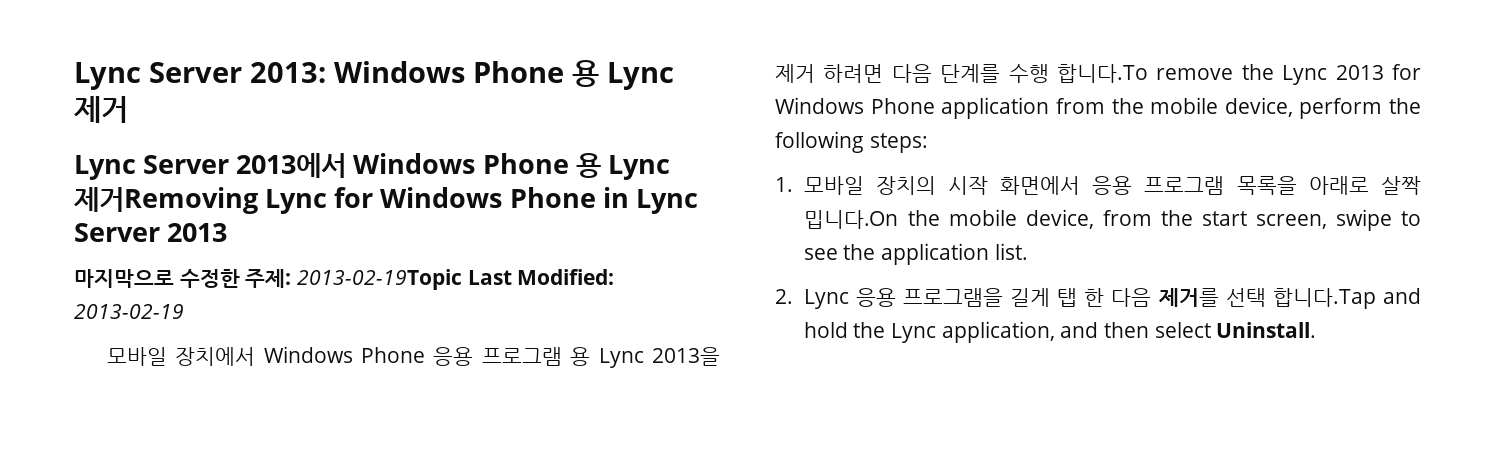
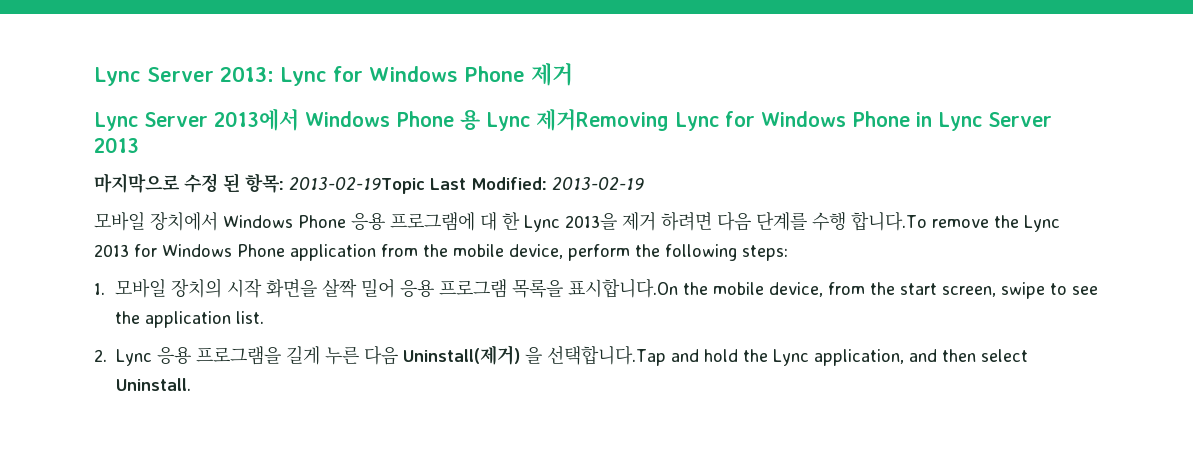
- Lync Server 2013: Windows Phone 용 Lync 제거
+ Lync Server 2013: Lync for Windows Phone 제거
- 마지막으로 수정한 주제: 2013-02-19Topic Last Modified: 2013-02-19
+ 마지막으로 수정 된 항목: 2013-02-19Topic Last Modified: 2013-02-19
- 모바일 장치에서 Windows Phone 응용 프로그램 용 Lync 2013을 제거 하려면 다음 단계를 수행 합니다.To remove the Lync 2013 for Windows Phone application from the mobile device, perform the following steps:
+ 모바일 장치에서 Windows Phone 응용 프로그램에 대 한 Lync 2013을 제거 하려면 다음 단계를 수행 합니다.To remove the Lync 2013 for Windows Phone application from the mobile device, perform the following steps:
- 1. 모바일 장치의 시작 화면에서 응용 프로그램 목록을 아래로 살짝 밉니다.On the mobile device, from the start screen, swipe to see the application list.
+ 1. 모바일 장치의 시작 화면을 살짝 밀어 응용 프로그램 목록을 표시합니다.On the mobile device, from the start screen, swipe to see the application list.
- 2. Lync 응용 프로그램을 길게 탭 한 다음 제거를 선택 합니다.Tap and hold the Lync application, and then select Uninstall.
+ 2. Lync 응용 프로그램을 길게 누른 다음 Uninstall(제거) 을 선택합니다.Tap and hold the Lync application, and then select Uninstall.

